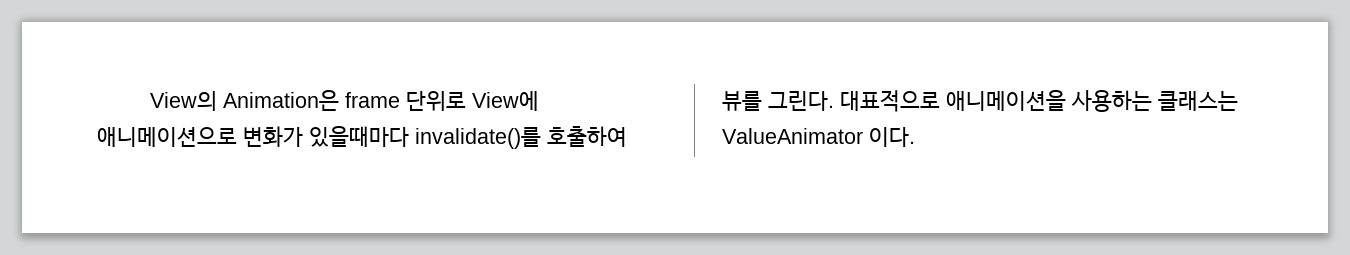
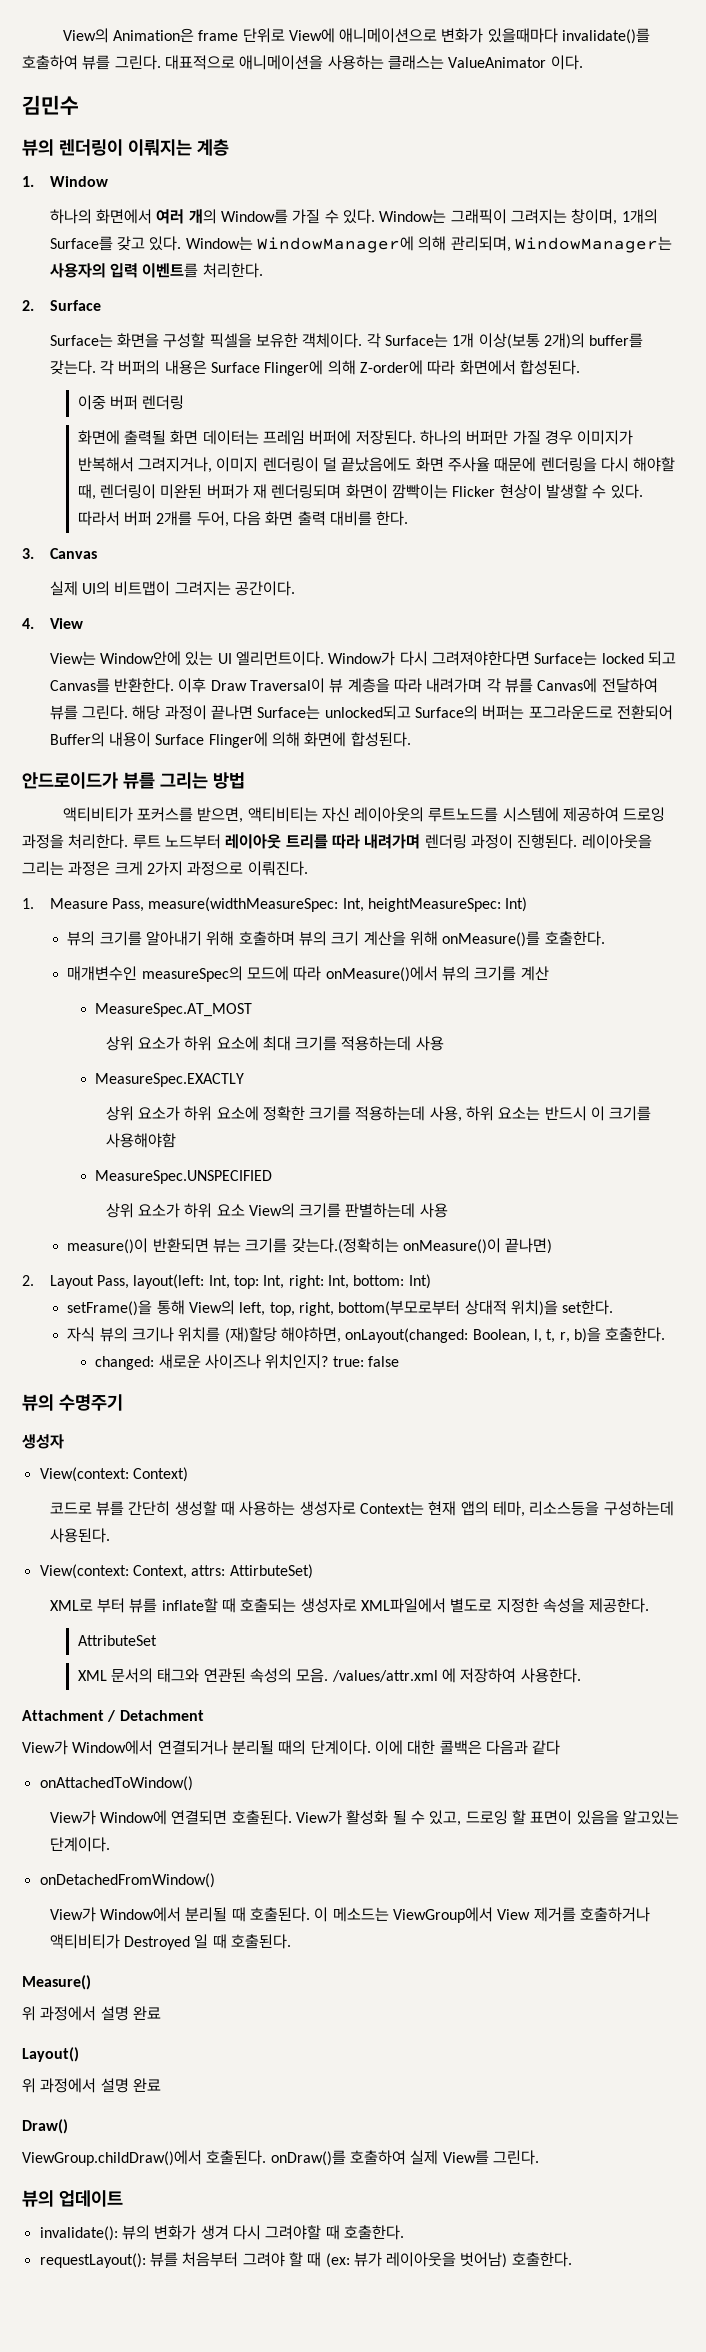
+ 김민수
+ 뷰의 렌더링이 이뤄지는 계층
+ 1. Window
+ 하나의 화면에서 여러 개의 Window를 가질 수 있다. Window는 그래픽이 그려지는 창이며, 1개의 Surface를 갖고 있다. Window는 WindowManager에 의해 관리되며, WindowManager는 사용자의 입력 이벤트를 처리한다.
+ 2. Surface
+ Surface는 화면을 구성할 픽셀을 보유한 객체이다. 각 Surface는 1개 이상(보통 2개)의 buffer를 갖는다. 각 버퍼의 내용은 Surface Flinger에 의해 Z-order에 따라 화면에서 합성된다.
+ 이중 버퍼 렌더링
+ 화면에 출력될 화면 데이터는 프레임 버퍼에 저장된다. 하나의 버퍼만 가질 경우 이미지가 반복해서 그려지거나, 이미지 렌더링이 덜 끝났음에도 화면 주사율 때문에 렌더링을 다시 해야할 때, 렌더링이 미완된 버퍼가 재 렌더링되며 화면이 깜빡이는 Flicker 현상이 발생할 수 있다. 따라서 버퍼 2개를 두어, 다음 화면 출력 대비를 한다.
+ 3. Canvas
+ 실제 UI의 비트맵이 그려지는 공간이다.
+ 4. View
+ View는 Window안에 있는 UI 엘리먼트이다. Window가 다시 그려져야한다면 Surface는 locked 되고 Canvas를 반환한다. 이후 Draw Traversal이 뷰 계층을 따라 내려가며 각 뷰를 Canvas에 전달하여 뷰를 그린다. 해당 과정이 끝나면 Surface는 unlocked되고 Surface의 버퍼는 포그라운드로 전환되어 Buffer의 내용이 Surface Flinger에 의해 화면에 합성된다.
+ 안드로이드가 뷰를 그리는 방법
+ 액티비티가 포커스를 받으면, 액티비티는 자신 레이아웃의 루트노드를 시스템에 제공하여 드로잉 과정을 처리한다. 루트 노드부터 레이아웃 트리를 따라 내려가며 렌더링 과정이 진행된다. 레이아웃을 그리는 과정은 크게 2가지 과정으로 이뤄진다.
+ 1. Measure Pass, measure(widthMeasureSpec: Int, heightMeasureSpec: Int)
+ 뷰의 크기를 알아내기 위해 호출하며 뷰의 크기 계산을 위해 onMeasure()를 호출한다.
+ 매개변수인 measureSpec의 모드에 따라 onMeasure()에서 뷰의 크기를 계산
+ MeasureSpec.AT_MOST
+ 상위 요소가 하위 요소에 최대 크기를 적용하는데 사용
+ MeasureSpec.EXACTLY
+ 상위 요소가 하위 요소에 정확한 크기를 적용하는데 사용, 하위 요소는 반드시 이 크기를 사용해야함
+ MeasureSpec.UNSPECIFIED
+ 상위 요소가 하위 요소 View의 크기를 판별하는데 사용
+ measure()이 반환되면 뷰는 크기를 갖는다.(정확히는 onMeasure()이 끝나면)
+ 2. Layout Pass, layout(left: Int, top: Int, right: Int, bottom: Int)
+ setFrame()을 통해 View의 left, top, right, bottom(부모로부터 상대적 위치)을 set한다.
+ 자식 뷰의 크기나 위치를 (재)할당 해야하면, onLayout(changed: Boolean, l, t, r, b)을 호출한다.
+ changed: 새로운 사이즈나 위치인지? true: false
+ 뷰의 수명주기
+ 생성자
+ View(context: Context)
+ 코드로 뷰를 간단히 생성할 때 사용하는 생성자로 Context는 현재 앱의 테마, 리소스등을 구성하는데 사용된다.
+ View(context: Context, attrs: AttirbuteSet)
+ XML로 부터 뷰를 inflate할 때 호출되는 생성자로 XML파일에서 별도로 지정한 속성을 제공한다.
+ AttributeSet
+ XML 문서의 태그와 연관된 속성의 모음. /values/attr.xml 에 저장하여 사용한다.
+ Attachment / Detachment
+ View가 Window에서 연결되거나 분리될 때의 단계이다. 이에 대한 콜백은 다음과 같다
+ onAttachedToWindow()
+ View가 Window에 연결되면 호출된다. View가 활성화 될 수 있고, 드로잉 할 표면이 있음을 알고있는 단계이다.
+ onDetachedFromWindow()
+ View가 Window에서 분리될 때 호출된다. 이 메소드는 ViewGroup에서 View 제거를 호출하거나 액티비티가 Destroyed 일 때 호출된다.
+ Measure()
+ 위 과정에서 설명 완료
+ Layout()
+ 위 과정에서 설명 완료
+ Draw()
+ ViewGroup.childDraw()에서 호출된다. onDraw()를 호출하여 실제 View를 그린다.
+ 뷰의 업데이트
+ invalidate(): 뷰의 변화가 생겨 다시 그려야할 때 호출한다.
+ requestLayout(): 뷰를 처음부터 그려야 할 때 (ex: 뷰가 레이아웃을 벗어남) 호출한다.

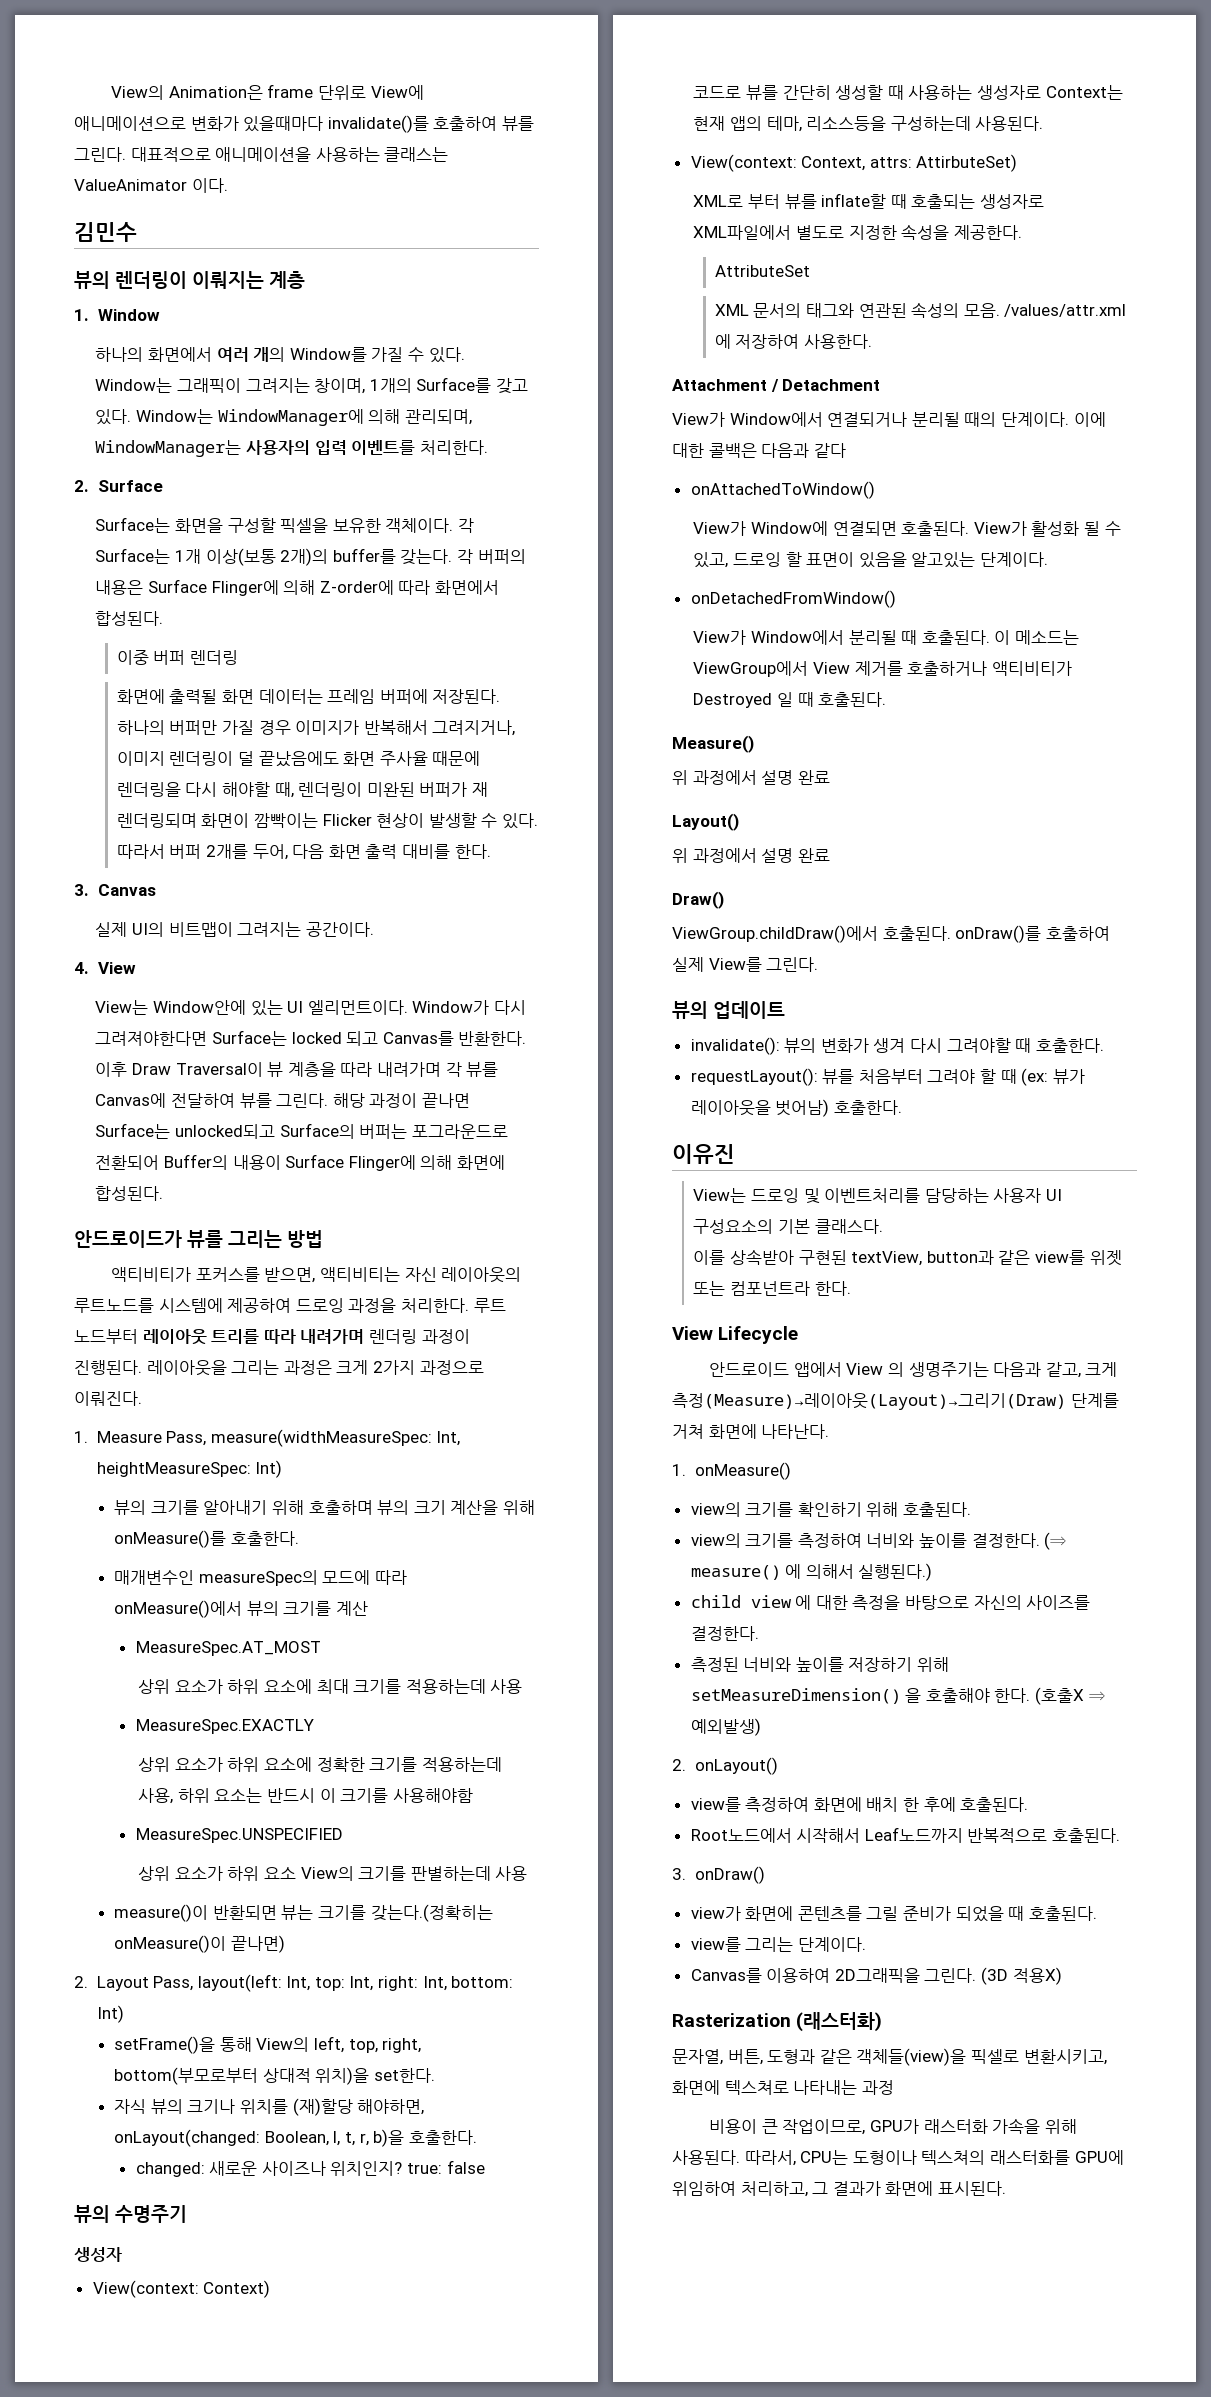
+ 이유진
+ View는 드로잉 및 이벤트처리를 담당하는 사용자 UI 구성요소의 기본 클래스다.
+ 이를 상속받아 구현된 textView, button과 같은 view를 위젯 또는 컴포넌트라 한다.
+ View Lifecycle
+ 안드로이드 앱에서 View 의 생명주기는 다음과 같고, 크게 측정(Measure)→레이아웃(Layout)→그리기(Draw) 단계를 거쳐 화면에 나타난다.
+ 1. onMeasure()
+ view의 크기를 확인하기 위해 호출된다.
+ view의 크기를 측정하여 너비와 높이를 결정한다. (⇒ measure() 에 의해서 실행된다.)
+ child view 에 대한 측정을 바탕으로 자신의 사이즈를 결정한다.
+ 측정된 너비와 높이를 저장하기 위해 setMeasureDimension() 을 호출해야 한다. (호출X ⇒ 예외발생)
+ 2. onLayout()
+ view를 측정하여 화면에 배치 한 후에 호출된다.
+ Root노드에서 시작해서 Leaf노드까지 반복적으로 호출된다.
+ 3. onDraw()
+ view가 화면에 콘텐츠를 그릴 준비가 되었을 때 호출된다.
+ view를 그리는 단계이다.
+ Canvas를 이용하여 2D그래픽을 그린다. (3D 적용X)
+ Rasterization (래스터화)
+ 문자열, 버튼, 도형과 같은 객체들(view)을 픽셀로 변환시키고, 화면에 텍스쳐로 나타내는 과정
+ 비용이 큰 작업이므로, GPU가 래스터화 가속을 위해 사용된다. 따라서, CPU는 도형이나 텍스쳐의 래스터화를 GPU에 위임하여 처리하고, 그 결과가 화면에 표시된다.

